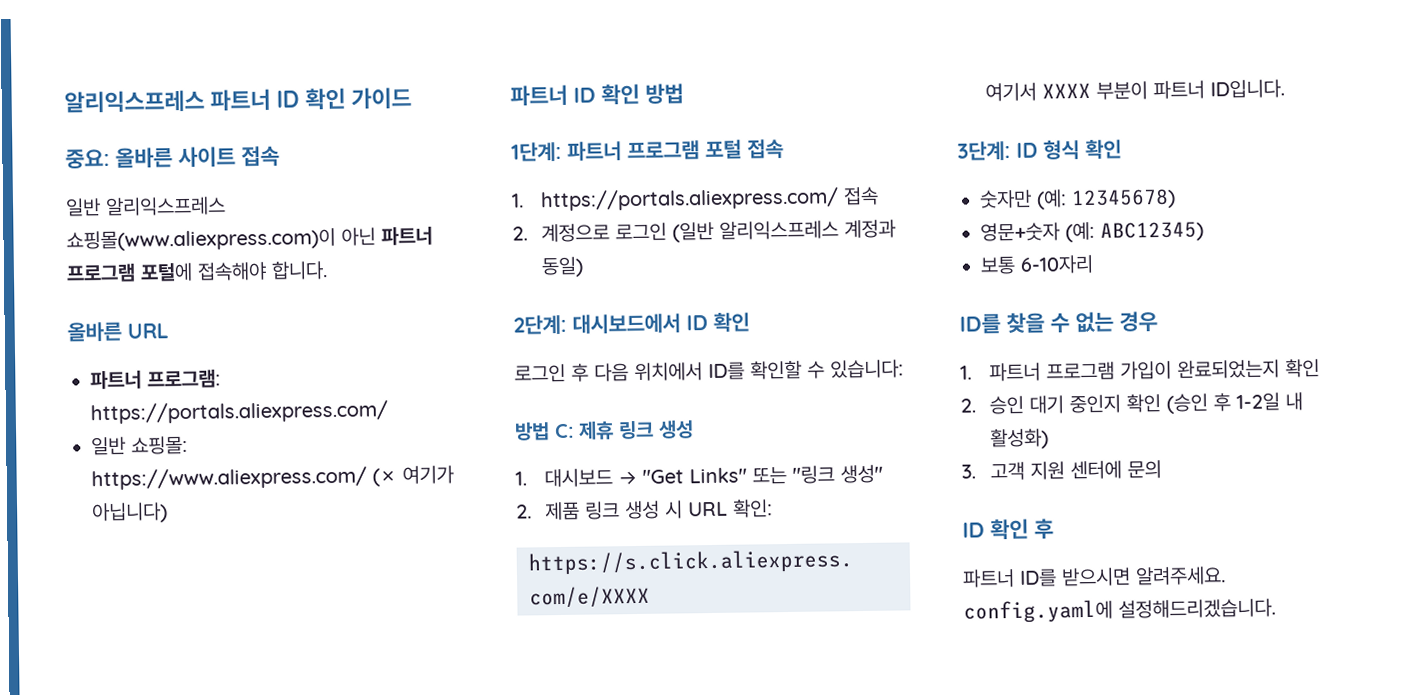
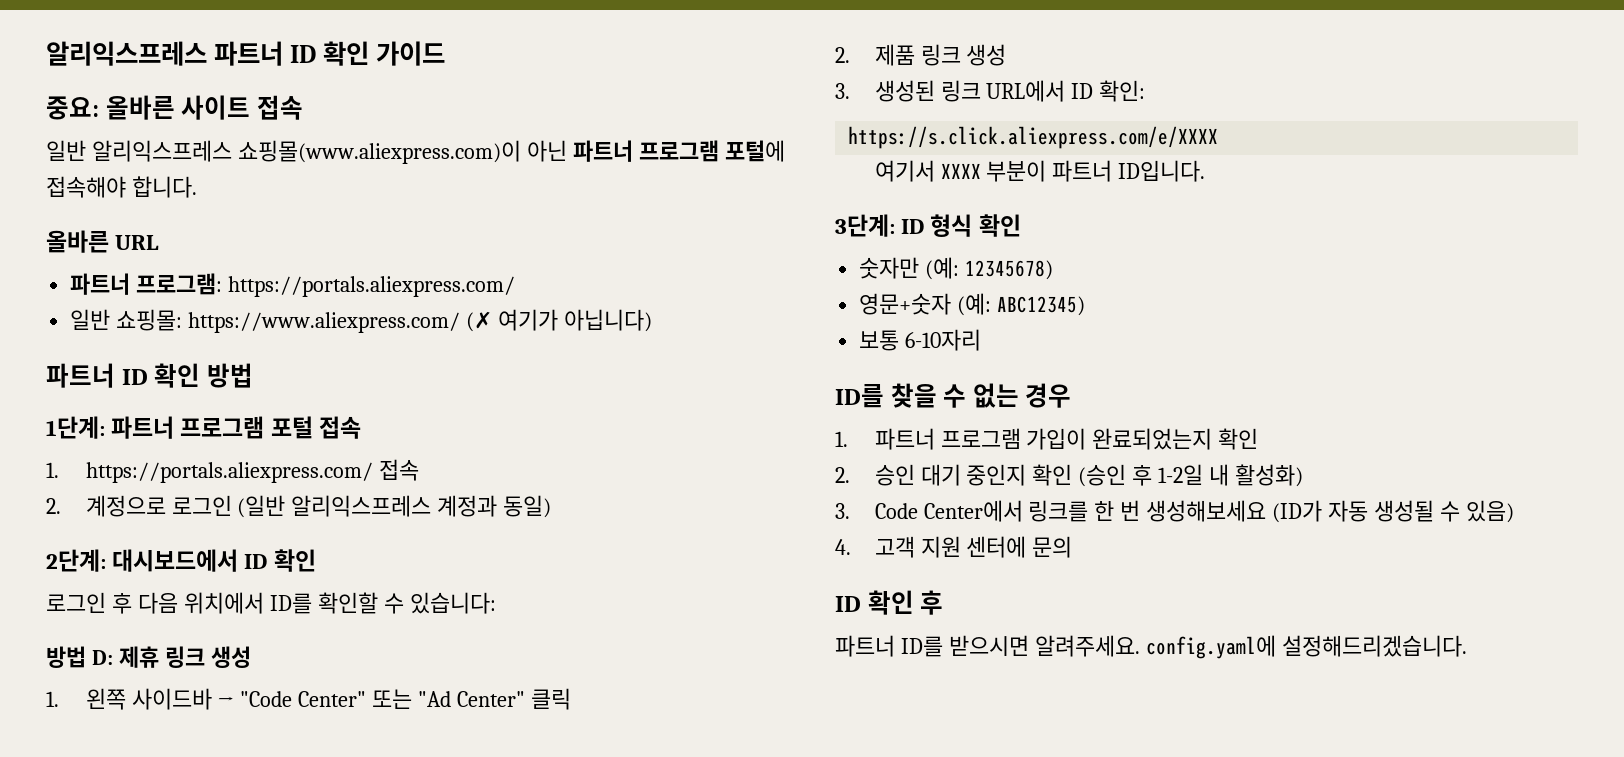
- 방법 C: 제휴 링크 생성
+ 방법 D: 제휴 링크 생성
- 1. 대시보드 → "Get Links" 또는 "링크 생성"
+ 1. 왼쪽 사이드바 → "Code Center" 또는 "Ad Center" 클릭
- 2. 제품 링크 생성 시 URL 확인:
+ 2. 제품 링크 생성
+ 3. 생성된 링크 URL에서 ID 확인:
- 3. 고객 지원 센터에 문의
+ 3. Code Center에서 링크를 한 번 생성해보세요 (ID가 자동 생성될 수 있음)
+ 4. 고객 지원 센터에 문의

